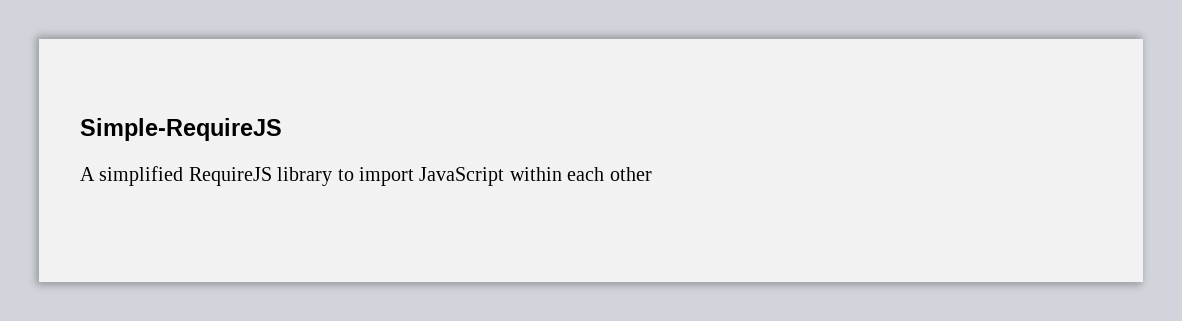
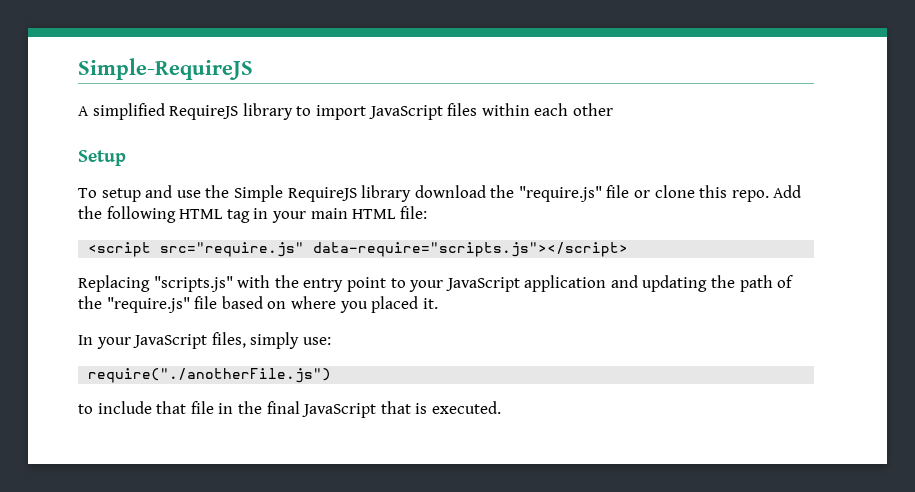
- A simplified RequireJS library to import JavaScript within each other
+ A simplified RequireJS library to import JavaScript files within each other
+ Setup
+ To setup and use the Simple RequireJS library download the "require.js" file or clone this repo. Add the following HTML tag in your main HTML file:
+ <script src="require.js" data-require="scripts.js"></script>
+ Replacing "scripts.js" with the entry point to your JavaScript application and updating the path of the "require.js" file based on where you placed it.
+ In your JavaScript files, simply use:
+ require("./anotherFile.js")
+ to include that file in the final JavaScript that is executed.

